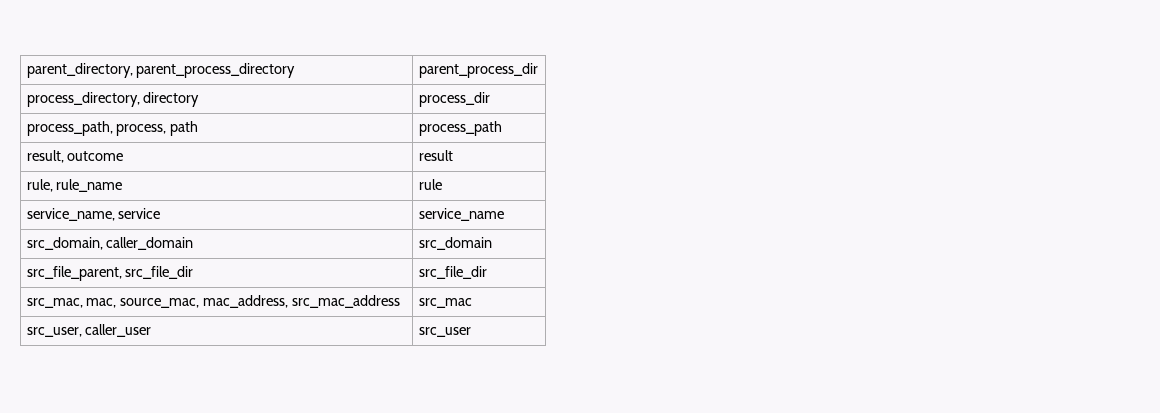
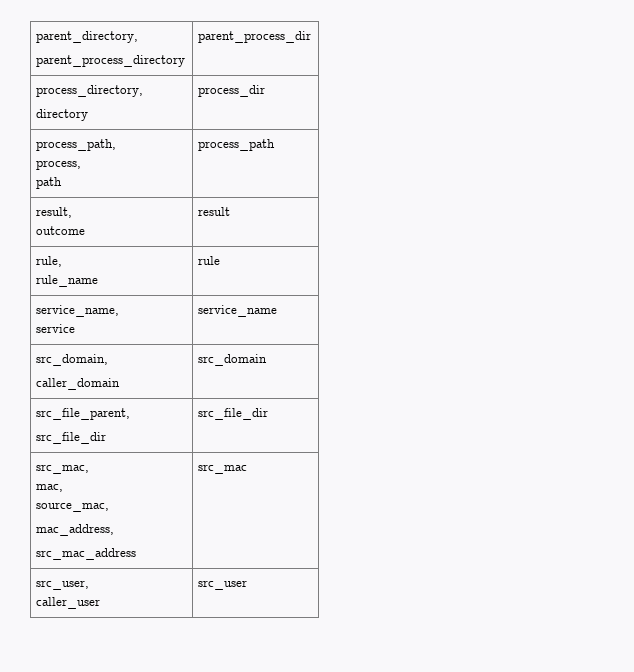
- parent_directory, parent_process_directory | parent_process_dir
+ parent_directory,
+ parent_process_directory | parent_process_dir
- process_directory, directory | process_dir
+ process_directory,
+ directory | process_dir
- process_path, process, path | process_path
+ process_path,
+ process,
+ path | process_path
- result, outcome | result
+ result,
+ outcome | result
- rule, rule_name | rule
+ rule,
+ rule_name | rule
- service_name, service | service_name
+ service_name,
+ service | service_name
- src_domain, caller_domain | src_domain
+ src_domain,
+ caller_domain | src_domain
- src_file_parent, src_file_dir | src_file_dir
+ src_file_parent,
+ src_file_dir | src_file_dir
- src_mac, mac, source_mac, mac_address, src_mac_address | src_mac
+ src_mac,
+ mac,
+ source_mac,
+ mac_address,
+ src_mac_address | src_mac
- src_user, caller_user | src_user
+ src_user,
+ caller_user | src_user

